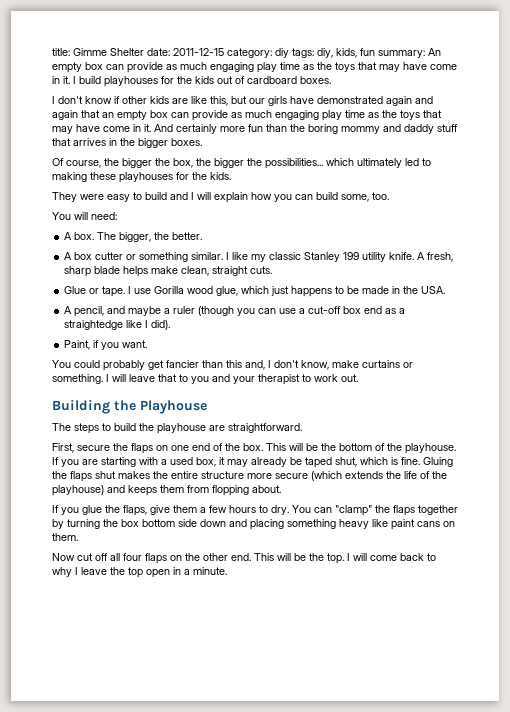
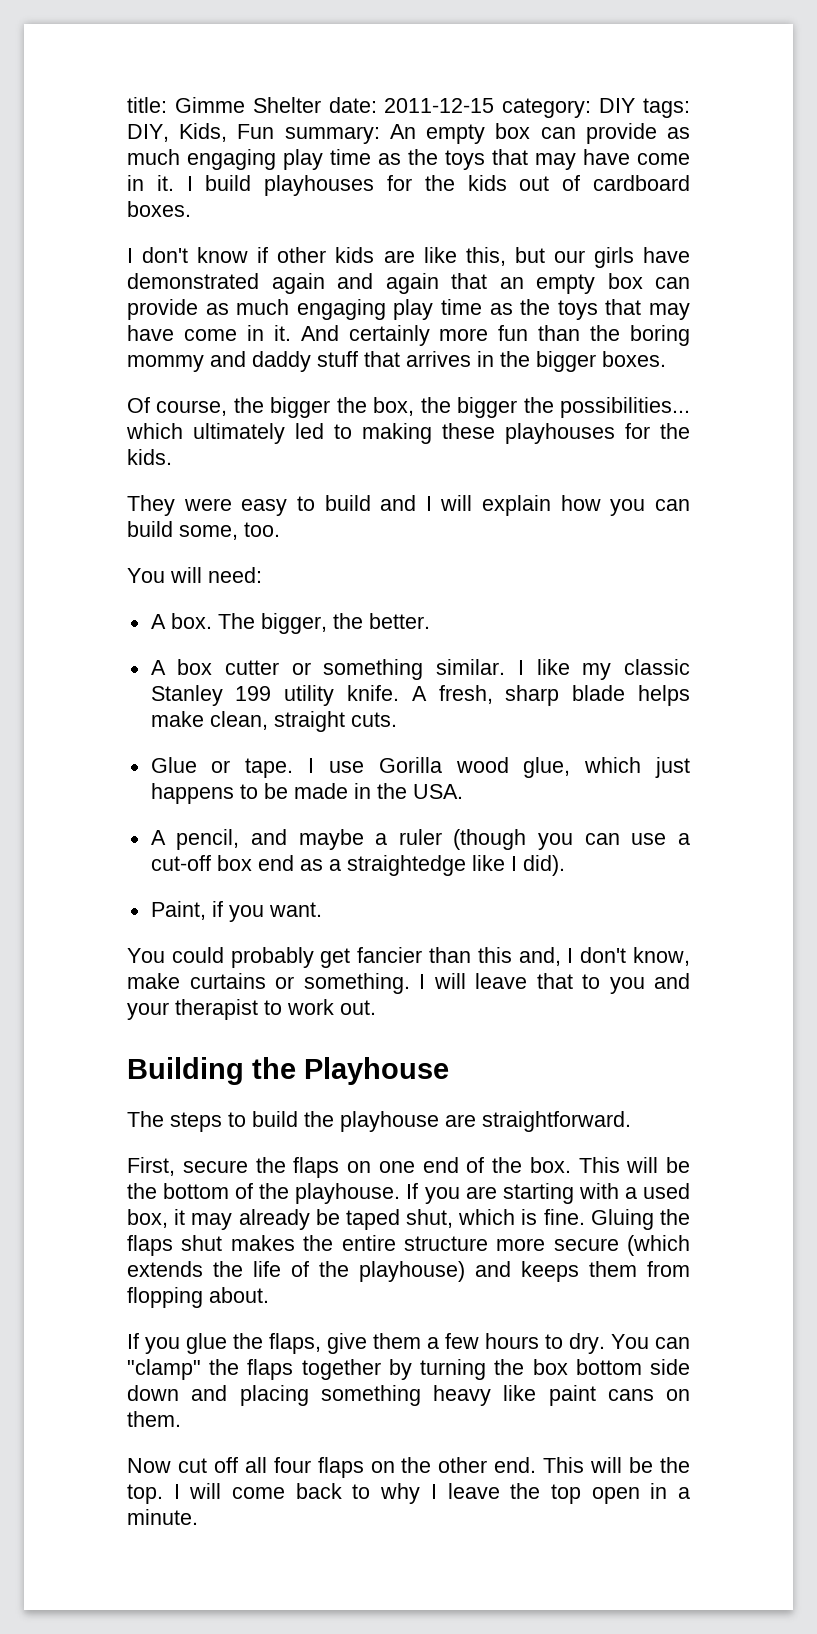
- title: Gimme Shelter date: 2011-12-15 category: diy tags: diy, kids, fun summary: An empty box can provide as much engaging play time as the toys that may have come in it.
+ title: Gimme Shelter date: 2011-12-15 category: DIY tags: DIY, Kids, Fun summary: An empty box can provide as much engaging play time as the toys that may have come in it.

